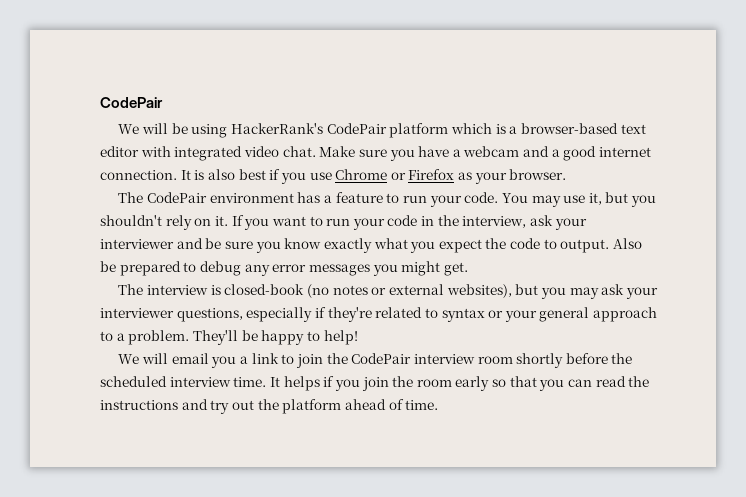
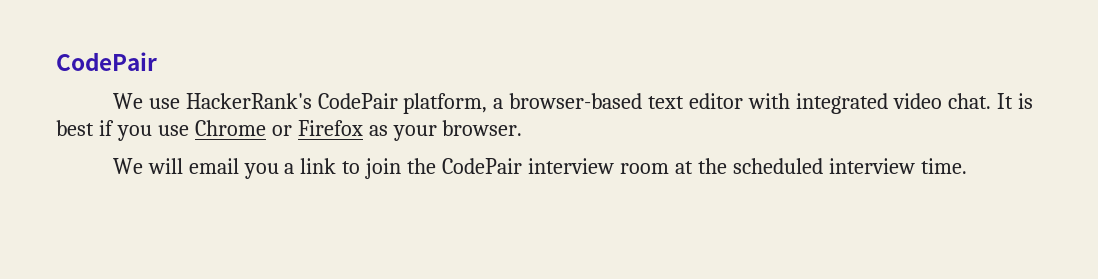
- We will be using HackerRank's CodePair platform which is a browser-based text editor with integrated video chat.
+ We use HackerRank's CodePair platform, a browser-based text editor with integrated video chat.
- Make sure you have a webcam and a good internet connection.
- It is also best if you use Chrome or Firefox as your browser.
+ It is best if you use Chrome or Firefox as your browser.
- The CodePair environment has a feature to run your code. You may use it, but you shouldn't rely on it. If you want to run your code in the interview, ask your interviewer and be sure you know exactly what you expect the code to output. Also be prepared to debug any error messages you might get.
- The interview is closed-book (no notes or external websites), but you may ask your interviewer questions, especially if they're related to syntax or your general approach to a problem. They'll be happy to help!
- We will email you a link to join the CodePair interview room shortly before the scheduled interview time. It helps if you join the room early so that you can read the instructions and try out the platform ahead of time.
+ We will email you a link to join the CodePair interview room at the scheduled interview time.

